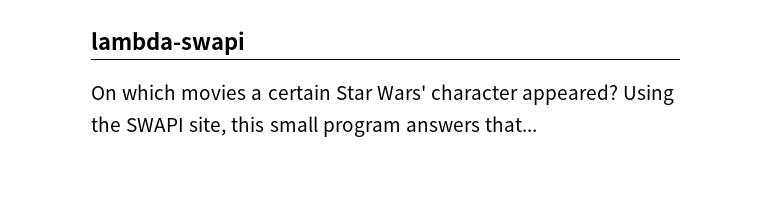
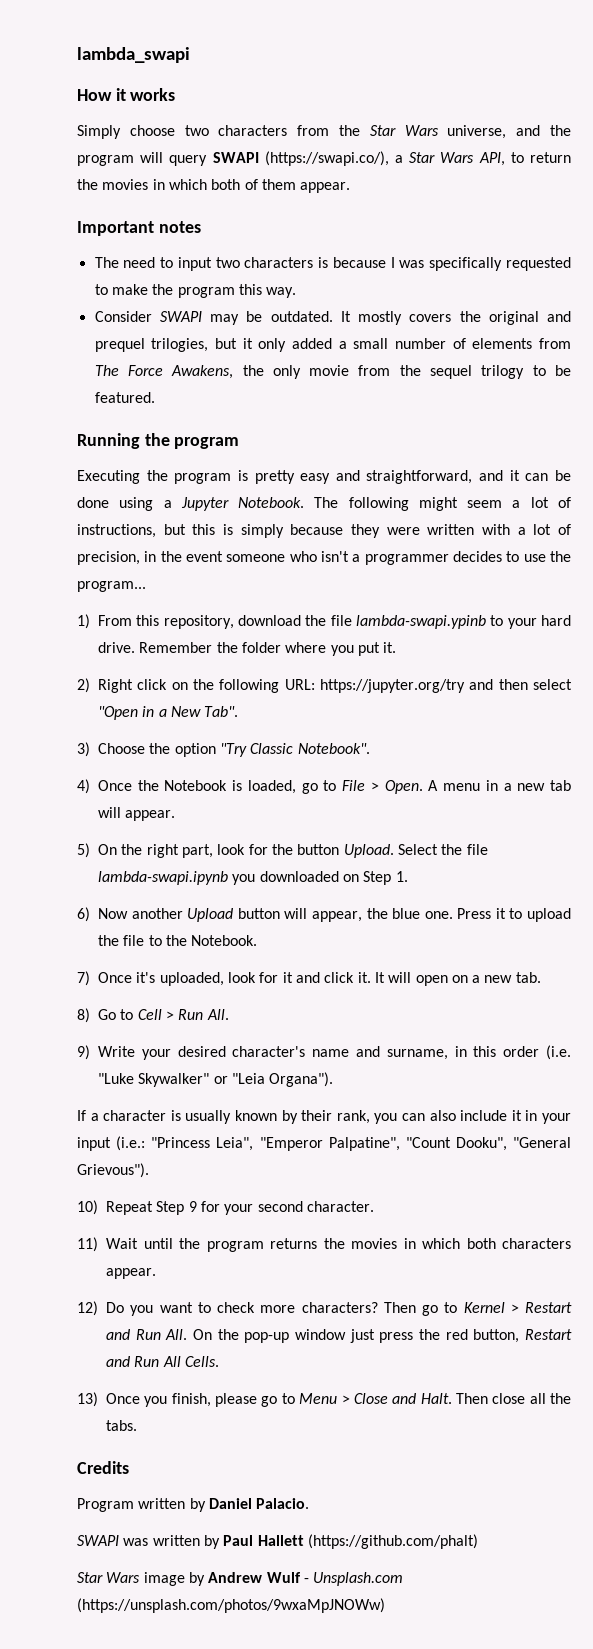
- lambda-swapi
- On which movies a certain Star Wars' character appeared? Using the SWAPI site, this small program answers that...
+ lambda_swapi
+ How it works
+ Simply choose two characters from the Star Wars universe, and the program will query SWAPI (https://swapi.co/), a Star Wars API, to return the movies in which both of them appear.
+ Important notes
+ The need to input two characters is because I was specifically requested to make the program this way.
+ Consider SWAPI may be outdated. It mostly covers the original and prequel trilogies, but it only added a small number of elements from The Force Awakens, the only movie from the sequel trilogy to be featured.
+ Running the program
+ Executing the program is pretty easy and straightforward, and it can be done using a Jupyter Notebook. The following might seem a lot of instructions, but this is simply because they were written with a lot of precision, in the event someone who isn't a programmer decides to use the program...
+ 1) From this repository, download the file lambda-swapi.ypinb to your hard drive. Remember the folder where you put it.
+ 2) Right click on the following URL: https://jupyter.org/try and then select "Open in a New Tab".
+ 3) Choose the option "Try Classic Notebook".
+ 4) Once the Notebook is loaded, go to File > Open. A menu in a new tab will appear.
+ 5) On the right part, look for the button Upload. Select the file lambda-swapi.ipynb you downloaded on Step 1.
+ 6) Now another Upload button will appear, the blue one. Press it to upload the file to the Notebook.
+ 7) Once it's uploaded, look for it and click it. It will open on a new tab.
+ 8) Go to Cell > Run All.
+ 9) Write your desired character's name and surname, in this order (i.e. "Luke Skywalker" or "Leia Organa").
+ If a character is usually known by their rank, you can also include it in your input (i.e.: "Princess Leia", "Emperor Palpatine", "Count Dooku", "General Grievous").
+ 10) Repeat Step 9 for your second character.
+ 11) Wait until the program returns the movies in which both characters appear.
+ 12) Do you want to check more characters? Then go to Kernel > Restart and Run All. On the pop-up window just press the red button, Restart and Run All Cells.
+ 13) Once you finish, please go to Menu > Close and Halt. Then close all the tabs.
+ Credits
+ Program written by Daniel Palacio.
+ SWAPI was written by Paul Hallett (https://github.com/phalt)
+ Star Wars image by Andrew Wulf - Unsplash.com (https://unsplash.com/photos/9wxaMpJNOWw)

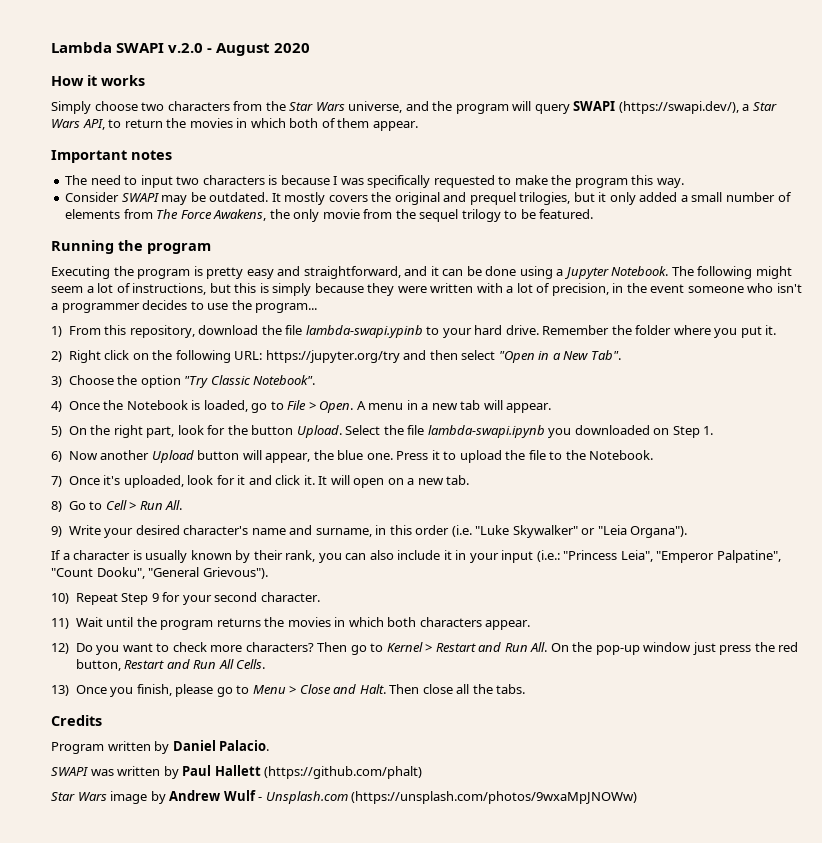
- lambda_swapi
+ Lambda SWAPI v.2.0 - August 2020
- Simply choose two characters from the Star Wars universe, and the program will query SWAPI (https://swapi.co/), a Star Wars API, to return the movies in which both of them appear.
+ Simply choose two characters from the Star Wars universe, and the program will query SWAPI (https://swapi.dev/), a Star Wars API, to return the movies in which both of them appear.

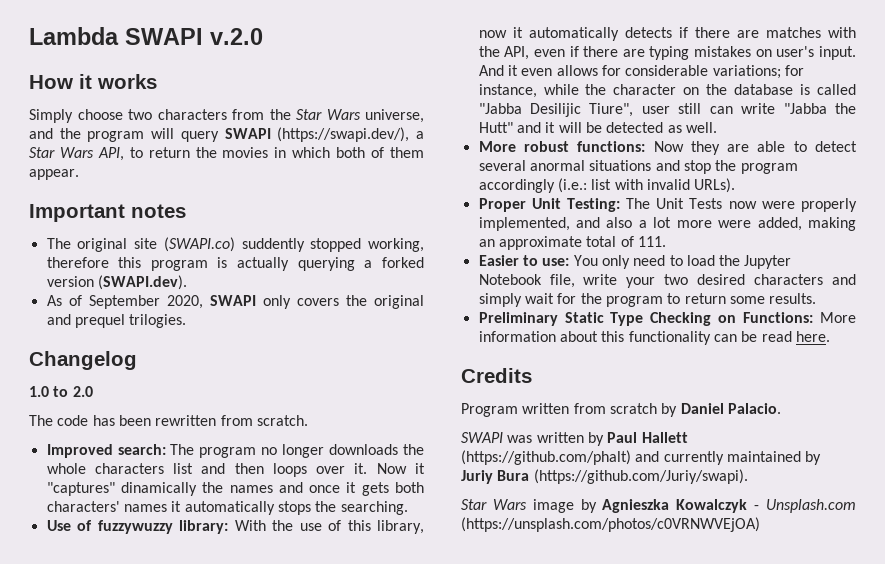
- Lambda SWAPI v.2.0 - August 2020
+ Lambda SWAPI v.2.0
- The need to input two characters is because I was specifically requested to make the program this way.
- Consider SWAPI may be outdated. It mostly covers the original and prequel trilogies, but it only added a small number of elements from The Force Awakens, the only movie from the sequel trilogy to be featured.
- Running the program
- Executing the program is pretty easy and straightforward, and it can be done using a Jupyter Notebook. The following might seem a lot of instructions, but this is simply because they were written with a lot of precision, in the event someone who isn't a programmer decides to use the program...
- 1) From this repository, download the file lambda-swapi.ypinb to your hard drive. Remember the folder where you put it.
- 2) Right click on the following URL: https://jupyter.org/try and then select "Open in a New Tab".
- 3) Choose the option "Try Classic Notebook".
- 4) Once the Notebook is loaded, go to File > Open. A menu in a new tab will appear.
- 5) On the right part, look for the button Upload. Select the file lambda-swapi.ipynb you downloaded on Step 1.
- 6) Now another Upload button will appear, the blue one. Press it to upload the file to the Notebook.
- 7) Once it's uploaded, look for it and click it. It will open on a new tab.
- 8) Go to Cell > Run All.
- 9) Write your desired character's name and surname, in this order (i.e. "Luke Skywalker" or "Leia Organa").
- If a character is usually known by their rank, you can also include it in your input (i.e.: "Princess Leia", "Emperor Palpatine", "Count Dooku", "General Grievous").
- 10) Repeat Step 9 for your second character.
- 11) Wait until the program returns the movies in which both characters appear.
- 12) Do you want to check more characters? Then go to Kernel > Restart and Run All. On the pop-up window just press the red button, Restart and Run All Cells.
- 13) Once you finish, please go to Menu > Close and Halt. Then close all the tabs.
+ The original site (SWAPI.co) suddently stopped working, therefore this program is actually querying a forked version (SWAPI.dev).
+ As of September 2020, SWAPI only covers the original and prequel trilogies.
+ Changelog
+ 1.0 to 2.0
+ The code has been rewritten from scratch.
+ Improved search: The program no longer downloads the whole characters list and then loops over it. Now it "captures" dinamically the names and once it gets both characters' names it automatically stops the searching.
+ Use of fuzzywuzzy library: With the use of this library, now it automatically detects if there are matches with the API, even if there are typing mistakes on user's input. And it even allows for considerable variations; for instance, while the character on the database is called "Jabba Desilijic Tiure", user still can write "Jabba the Hutt" and it will be detected as well.
+ More robust functions: Now they are able to detect several anormal situations and stop the program accordingly (i.e.: list with invalid URLs).
+ Proper Unit Testing: The Unit Tests now were properly implemented, and also a lot more were added, making an approximate total of 111.
+ Easier to use: You only need to load the Jupyter Notebook file, write your two desired characters and simply wait for the program to return some results.
+ Preliminary Static Type Checking on Functions: More information about this functionality can be read here.
- Program written by Daniel Palacio.
+ Program written from scratch by Daniel Palacio.
- SWAPI was written by Paul Hallett (https://github.com/phalt)
+ SWAPI was written by Paul Hallett (https://github.com/phalt) and currently maintained by Juriy Bura (https://github.com/Juriy/swapi).
- Star Wars image by Andrew Wulf - Unsplash.com (https://unsplash.com/photos/9wxaMpJNOWw)
+ Star Wars image by Agnieszka Kowalczyk - Unsplash.com (https://unsplash.com/photos/c0VRNWVEjOA)

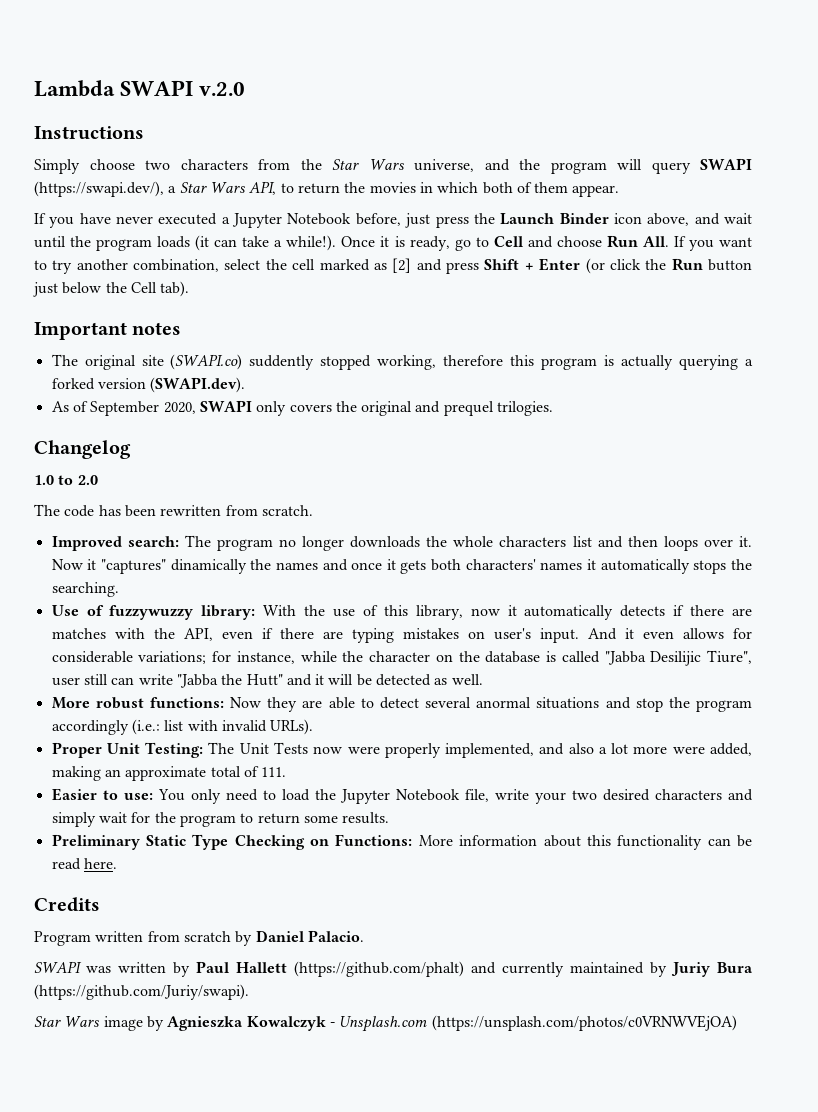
- How it works
+ Instructions
+ If you have never executed a Jupyter Notebook before, just press the Launch Binder icon above, and wait until the program loads (it can take a while!). Once it is ready, go to Cell and choose Run All. If you want to try another combination, select the cell marked as [2] and press Shift + Enter (or click the Run button just below the Cell tab).

